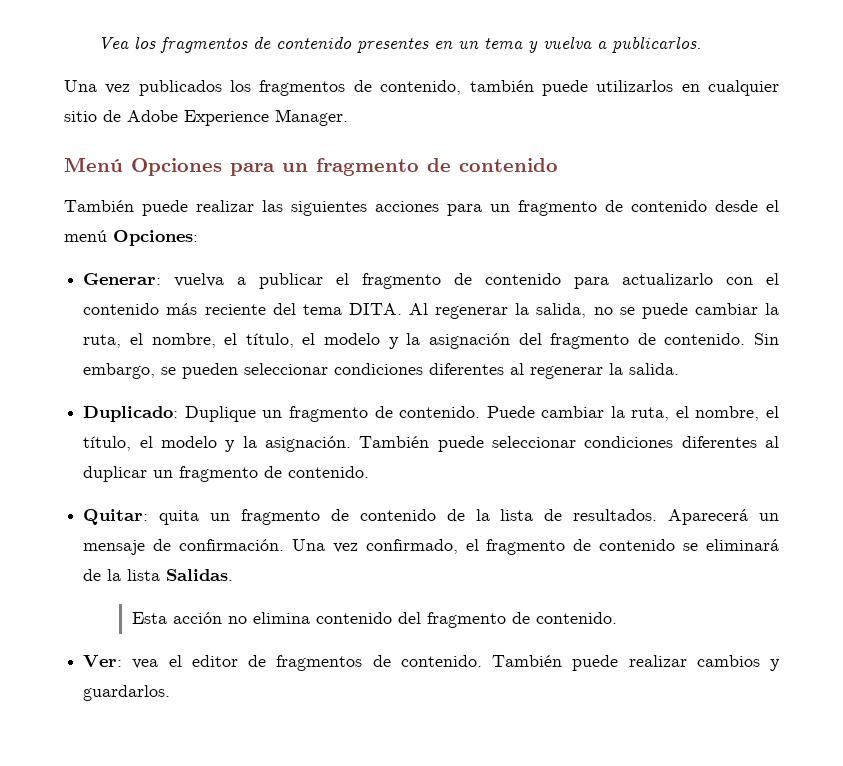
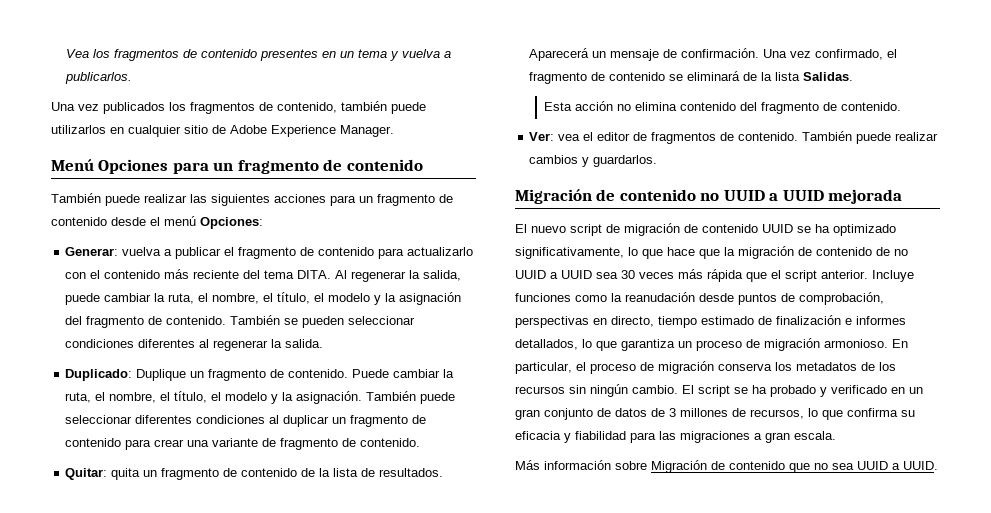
- Al regenerar la salida, no se puede cambiar la ruta, el nombre, el título, el modelo y la asignación del fragmento de contenido.
+ Al regenerar la salida, puede cambiar la ruta, el nombre, el título, el modelo y la asignación del fragmento de contenido.
- Sin embargo, se pueden seleccionar condiciones diferentes al regenerar la salida.
+ También se pueden seleccionar condiciones diferentes al regenerar la salida.
- También puede seleccionar condiciones diferentes al duplicar un fragmento de contenido.
+ También puede seleccionar diferentes condiciones al duplicar un fragmento de contenido para crear una variante de fragmento de contenido.
+ Migración de contenido no UUID a UUID mejorada
+ El nuevo script de migración de contenido UUID se ha optimizado significativamente, lo que hace que la migración de contenido de no UUID a UUID sea 30 veces más rápida que el script anterior. Incluye funciones como la reanudación desde puntos de comprobación, perspectivas en directo, tiempo estimado de finalización e informes detallados, lo que garantiza un proceso de migración armonioso. En particular, el proceso de migración conserva los metadatos de los recursos sin ningún cambio. El script se ha probado y verificado en un gran conjunto de datos de 3 millones de recursos, lo que confirma su eficacia y fiabilidad para las migraciones a gran escala.
+ Más información sobre Migración de contenido que no sea UUID a UUID.

